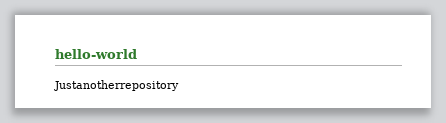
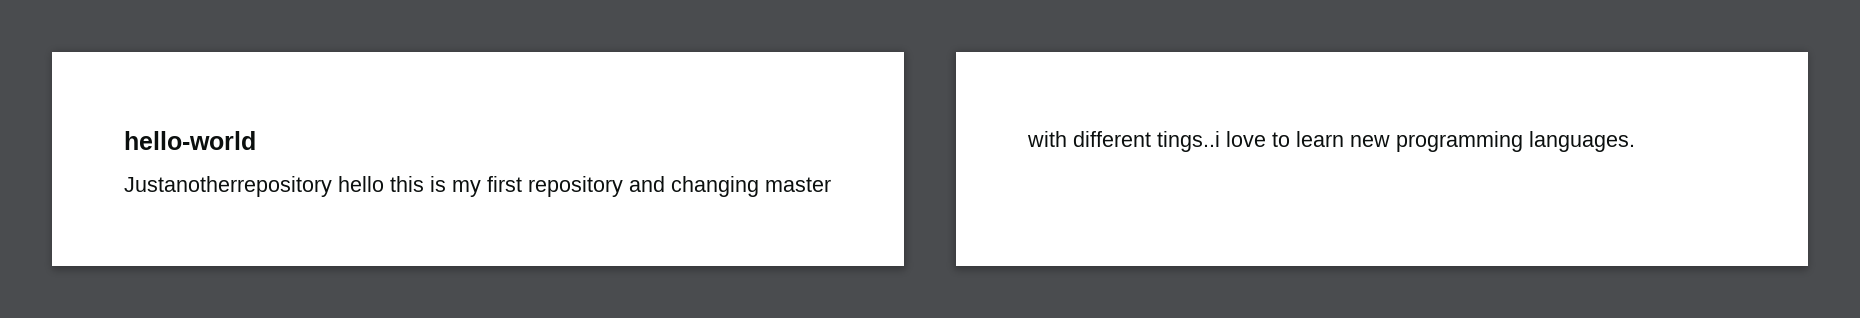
- Justanotherrepository
+ Justanotherrepository hello this is my first repository and changing master with different tings..i love to learn new programming languages.

